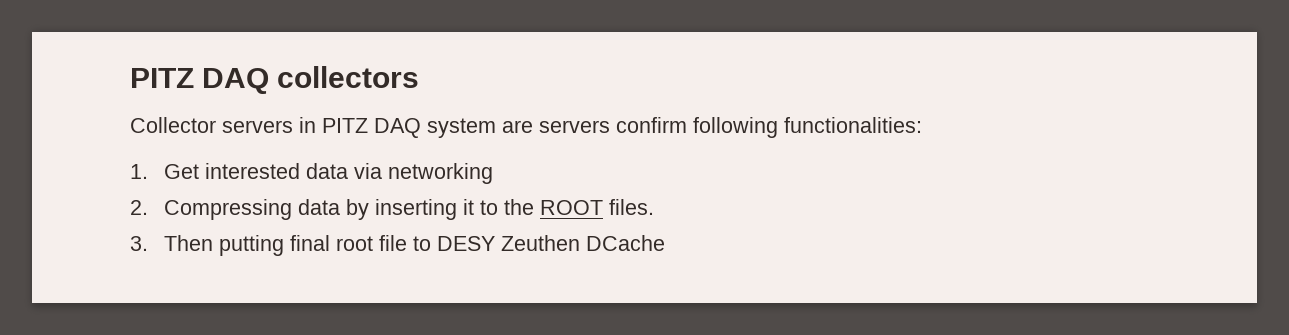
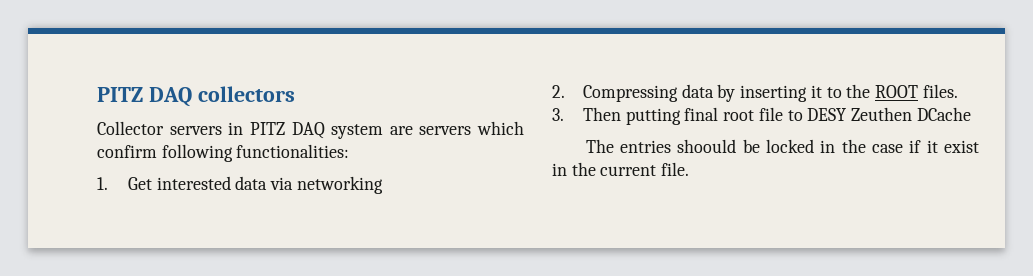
- Collector servers in PITZ DAQ system are servers confirm following functionalities:
+ Collector servers in PITZ DAQ system are servers which confirm following functionalities:
+ The entries shoould be locked in the case if it exist in the current file.

